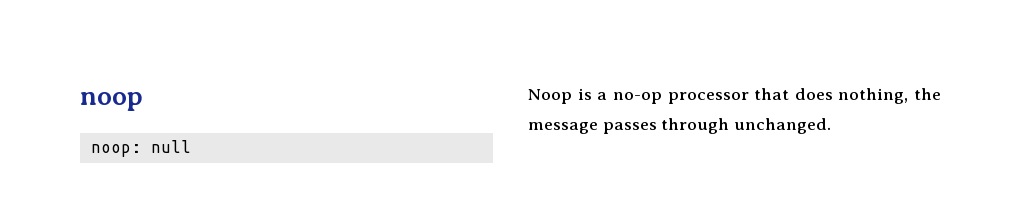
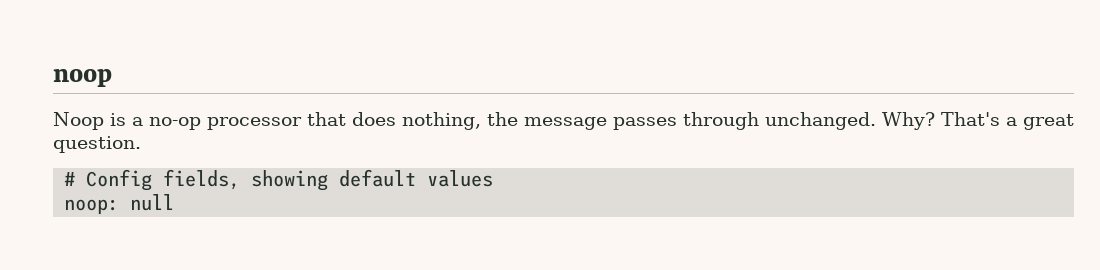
- noop: null
+ Why? That's a great question.
+ # Config fields, showing default values
+ noop: null

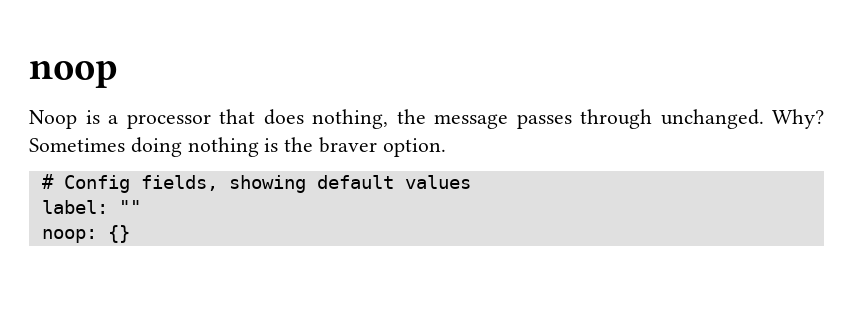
- Noop is a no-op processor that does nothing, the message passes through unchanged.
+ Noop is a processor that does nothing, the message passes through unchanged.
- That's a great question.
+ Sometimes doing nothing is the braver option.
+ label: ""
- noop: null
+ noop: {}

